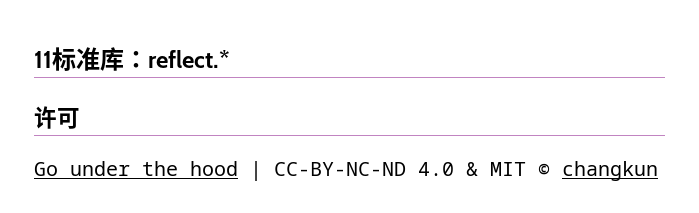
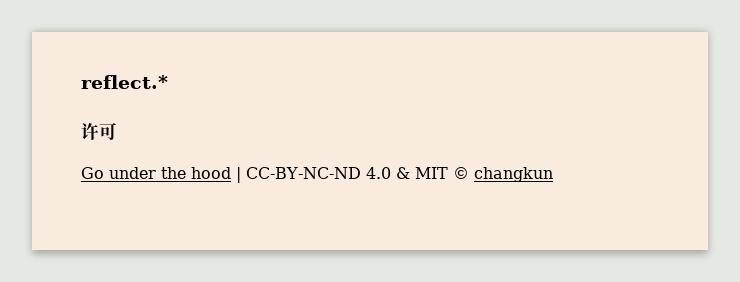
- 11标准库：reflect.*
+ reflect.*

